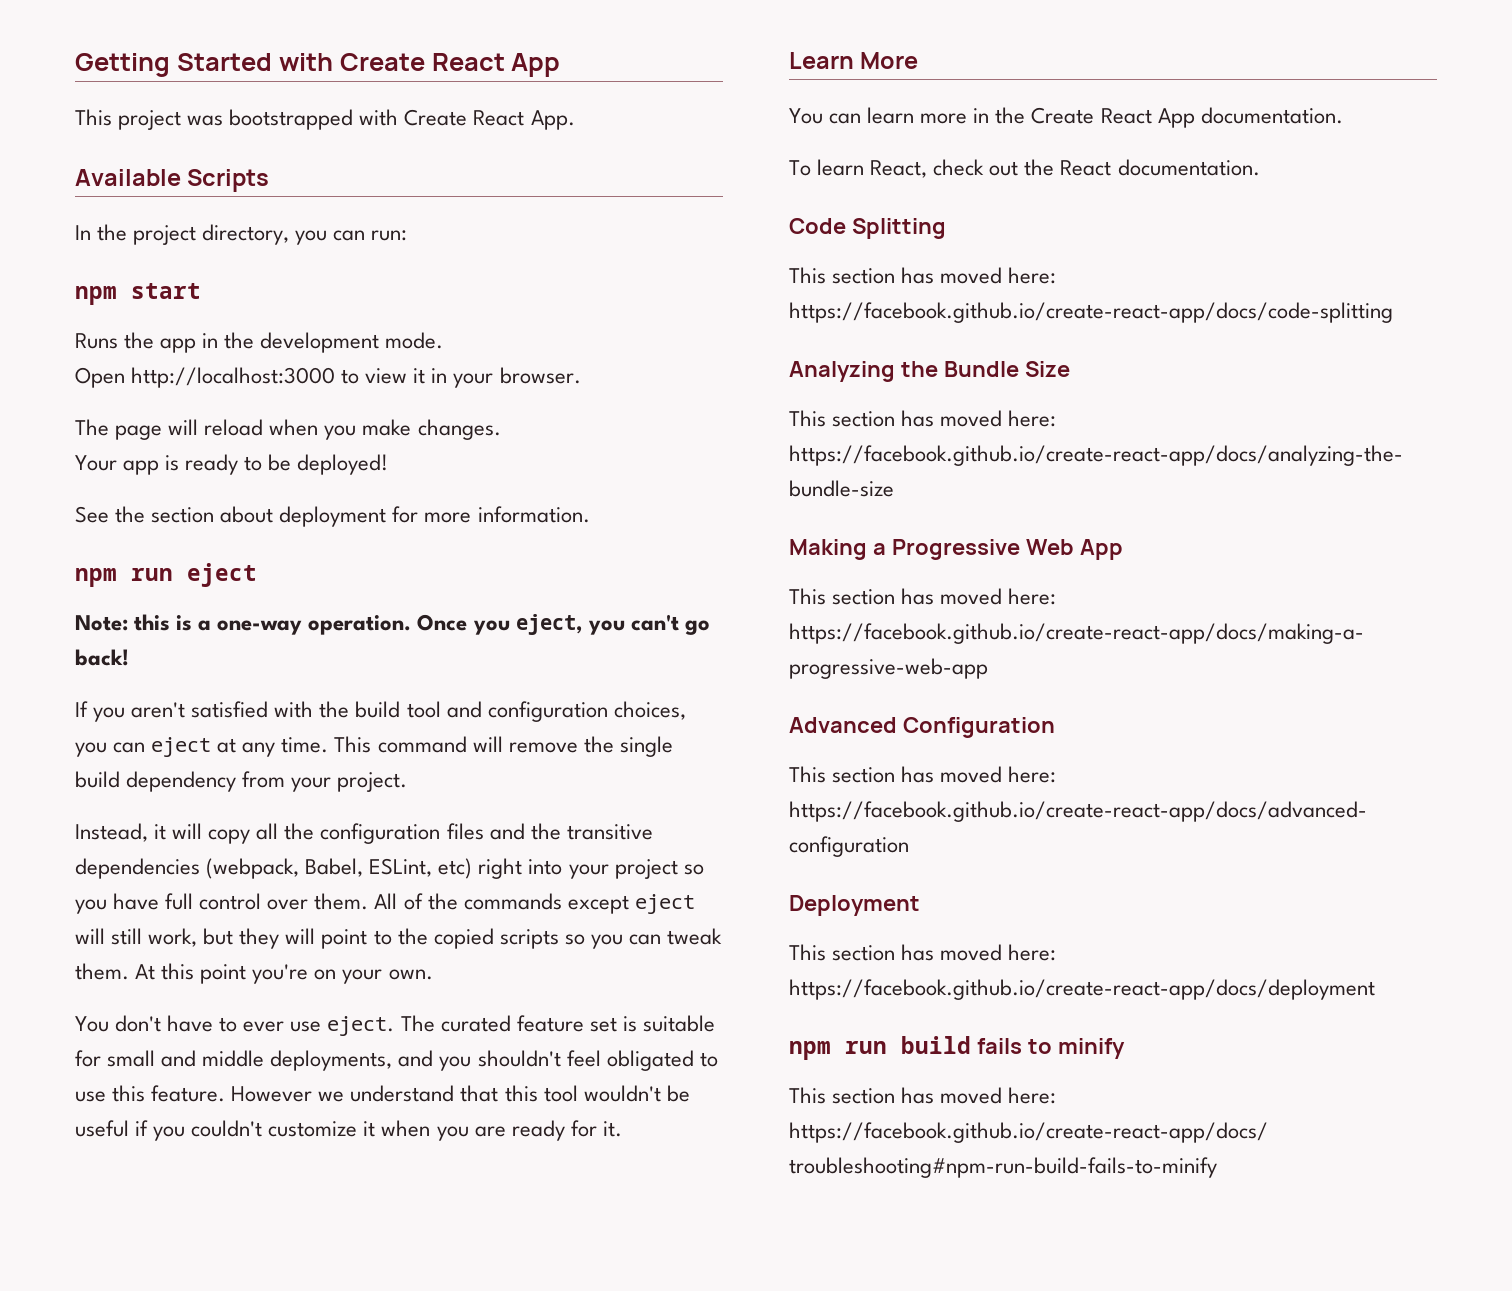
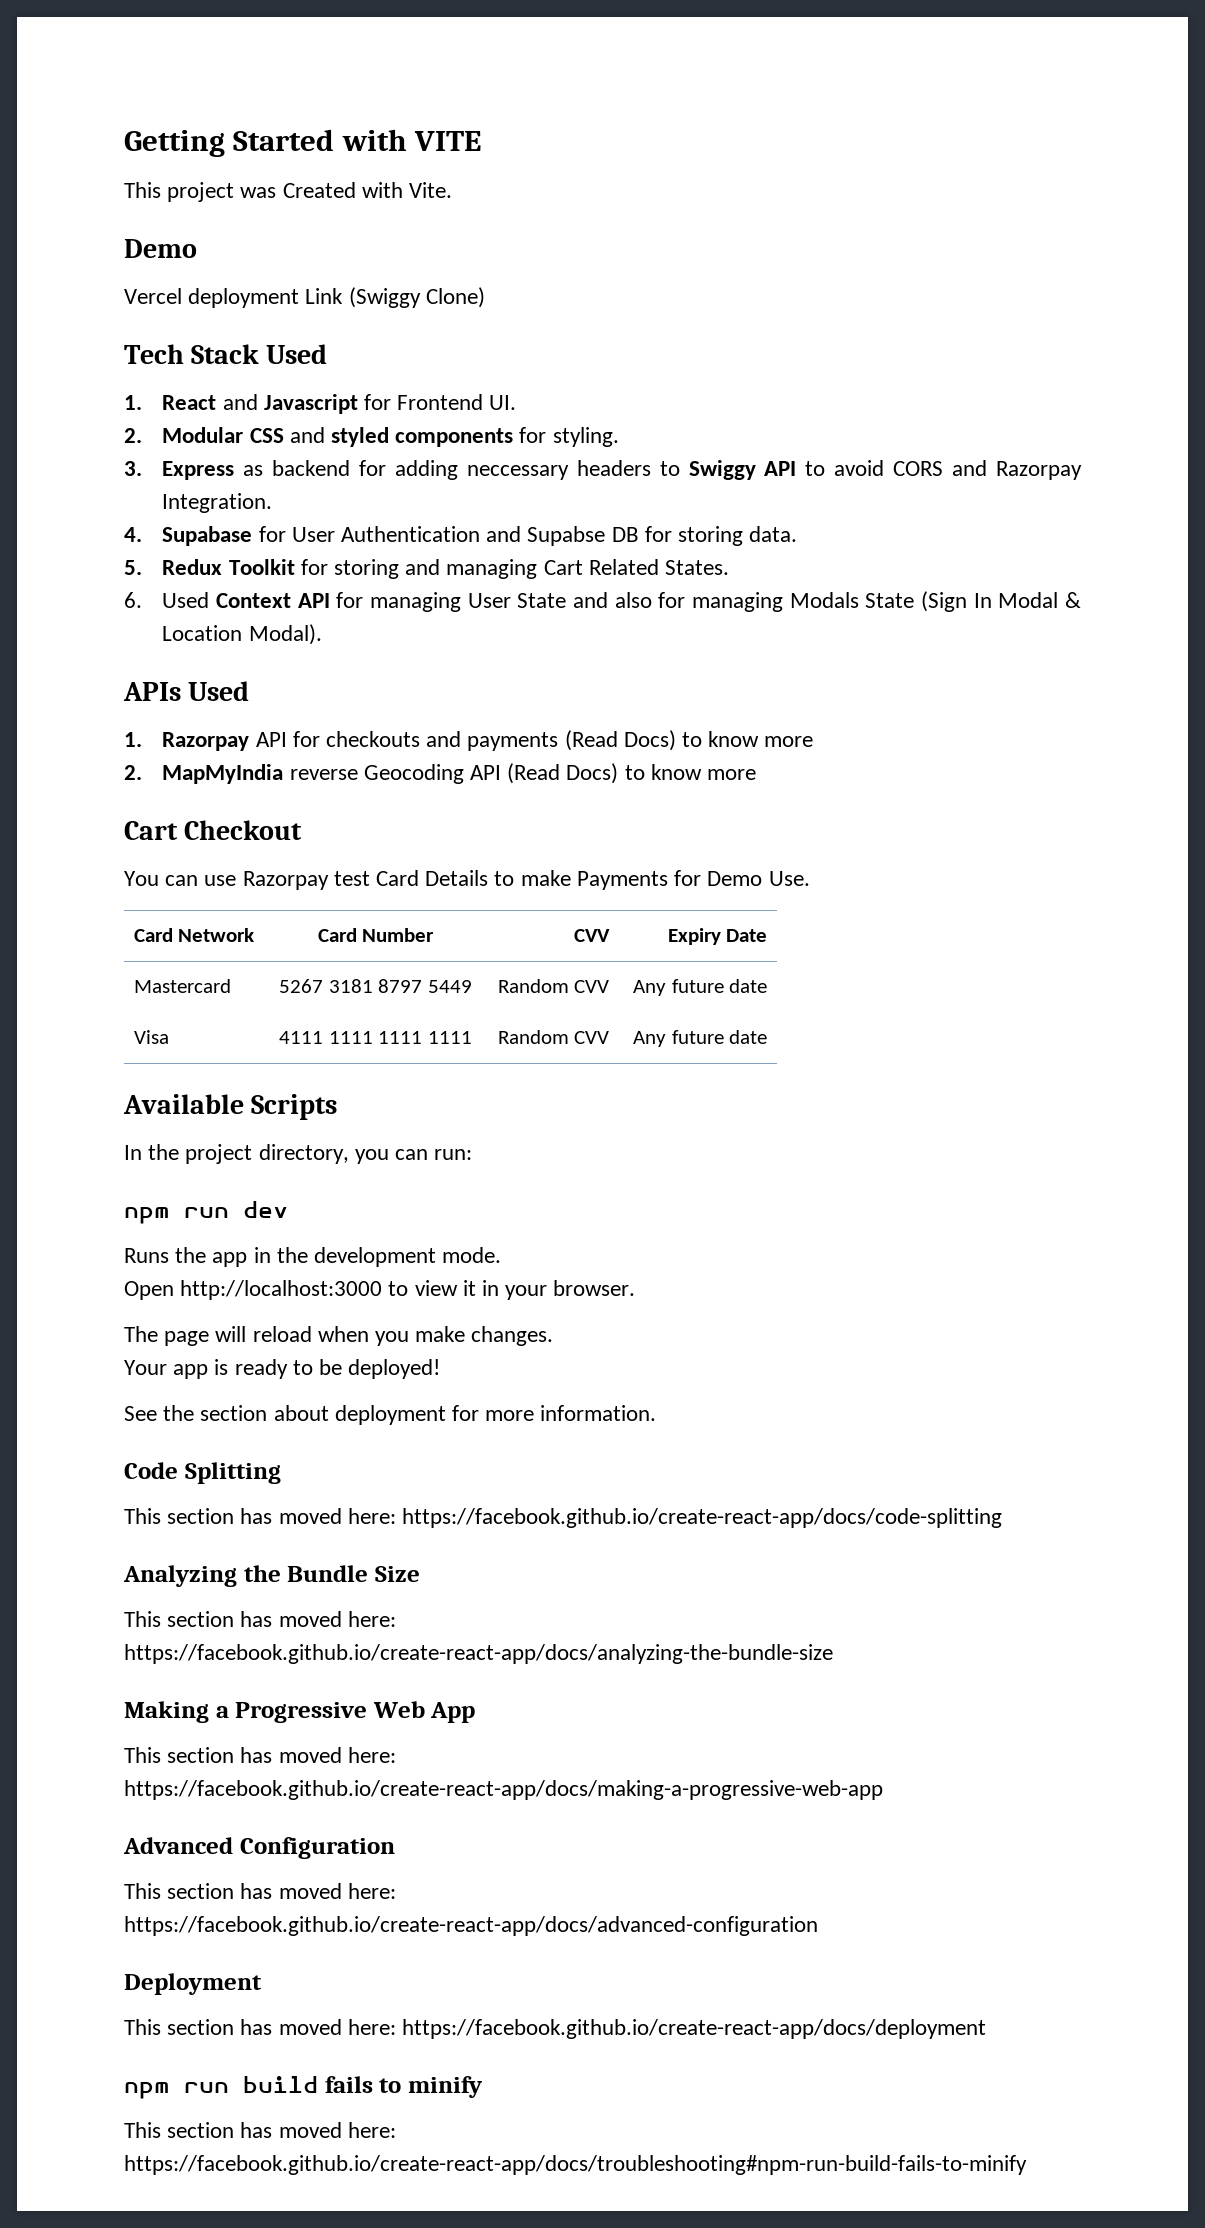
- Getting Started with Create React App
+ Getting Started with VITE
- This project was bootstrapped with Create React App.
+ This project was Created with Vite.
+ Demo
+ Vercel deployment Link (Swiggy Clone)
+ Tech Stack Used
+ 1. React and Javascript for Frontend UI.
+ 2. Modular CSS and styled components for styling.
+ 3. Express as backend for adding neccessary headers to Swiggy API to avoid CORS and Razorpay Integration.
+ 4. Supabase for User Authentication and Supabse DB for storing data.
+ 5. Redux Toolkit for storing and managing Cart Related States.
+ 6. Used Context API for managing User State and also for managing Modals State (Sign In Modal & Location Modal).
+ APIs Used
+ 1. Razorpay API for checkouts and payments (Read Docs) to know more
+ 2. MapMyIndia reverse Geocoding API (Read Docs) to know more
+ Cart Checkout
+ You can use Razorpay test Card Details to make Payments for Demo Use.
+ Card Network | Card Number | CVV | Expiry Date
+ Mastercard | 5267 3181 8797 5449 | Random CVV | Any future date
+ Visa | 4111 1111 1111 1111 | Random CVV | Any future date
- npm start
+ npm run dev
- npm run eject
- Note: this is a one-way operation. Once you eject, you can't go back!
- If you aren't satisfied with the build tool and configuration choices, you can eject at any time. This command will remove the single build dependency from your project.
- Instead, it will copy all the configuration files and the transitive dependencies (webpack, Babel, ESLint, etc) right into your project so you have full control over them. All of the commands except eject will still work, but they will point to the copied scripts so you can tweak them. At this point you're on your own.
- You don't have to ever use eject. The curated feature set is suitable for small and middle deployments, and you shouldn't feel obligated to use this feature. However we understand that this tool wouldn't be useful if you couldn't customize it when you are ready for it.
- Learn More
- You can learn more in the Create React App documentation.
- To learn React, check out the React documentation.

